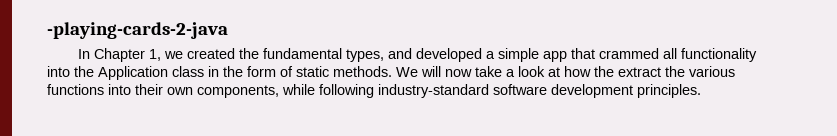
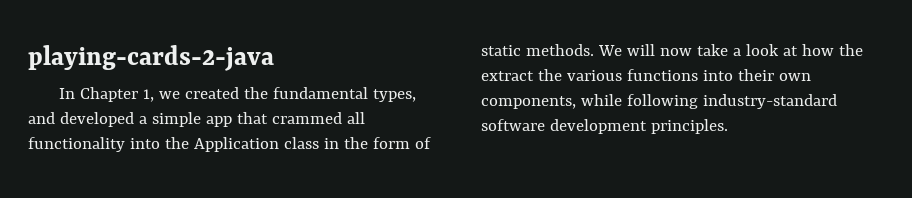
- -playing-cards-2-java
+ playing-cards-2-java

